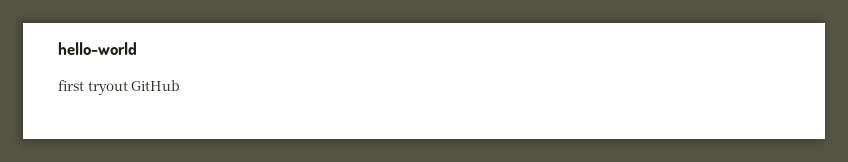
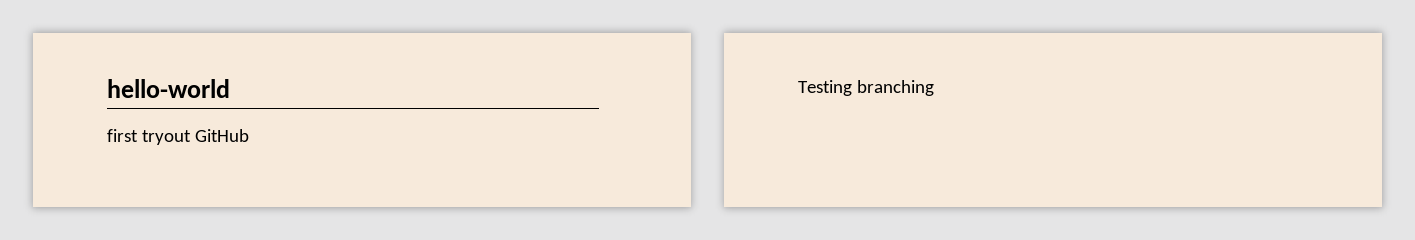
+ Testing branching

